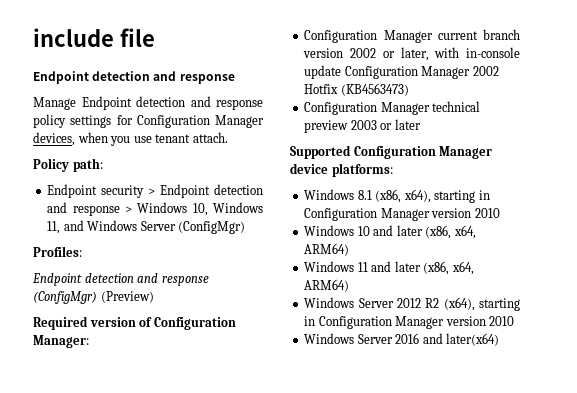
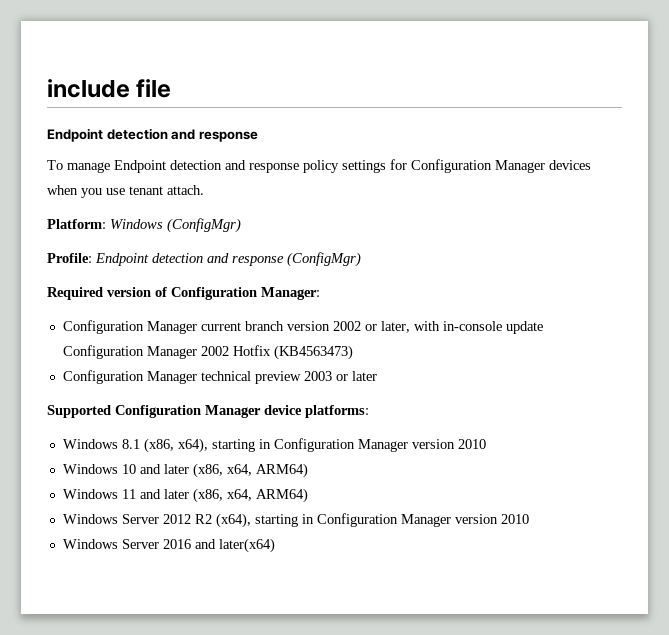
- Manage Endpoint detection and response policy settings for Configuration Manager devices, when you use tenant attach.
+ To manage Endpoint detection and response policy settings for Configuration Manager devices when you use tenant attach.
- Policy path:
- Endpoint security > Endpoint detection and response > Windows 10, Windows 11, and Windows Server (ConfigMgr)
- Profiles:
- Endpoint detection and response (ConfigMgr) (Preview)
+ Platform: Windows (ConfigMgr)
+ Profile: Endpoint detection and response (ConfigMgr)

